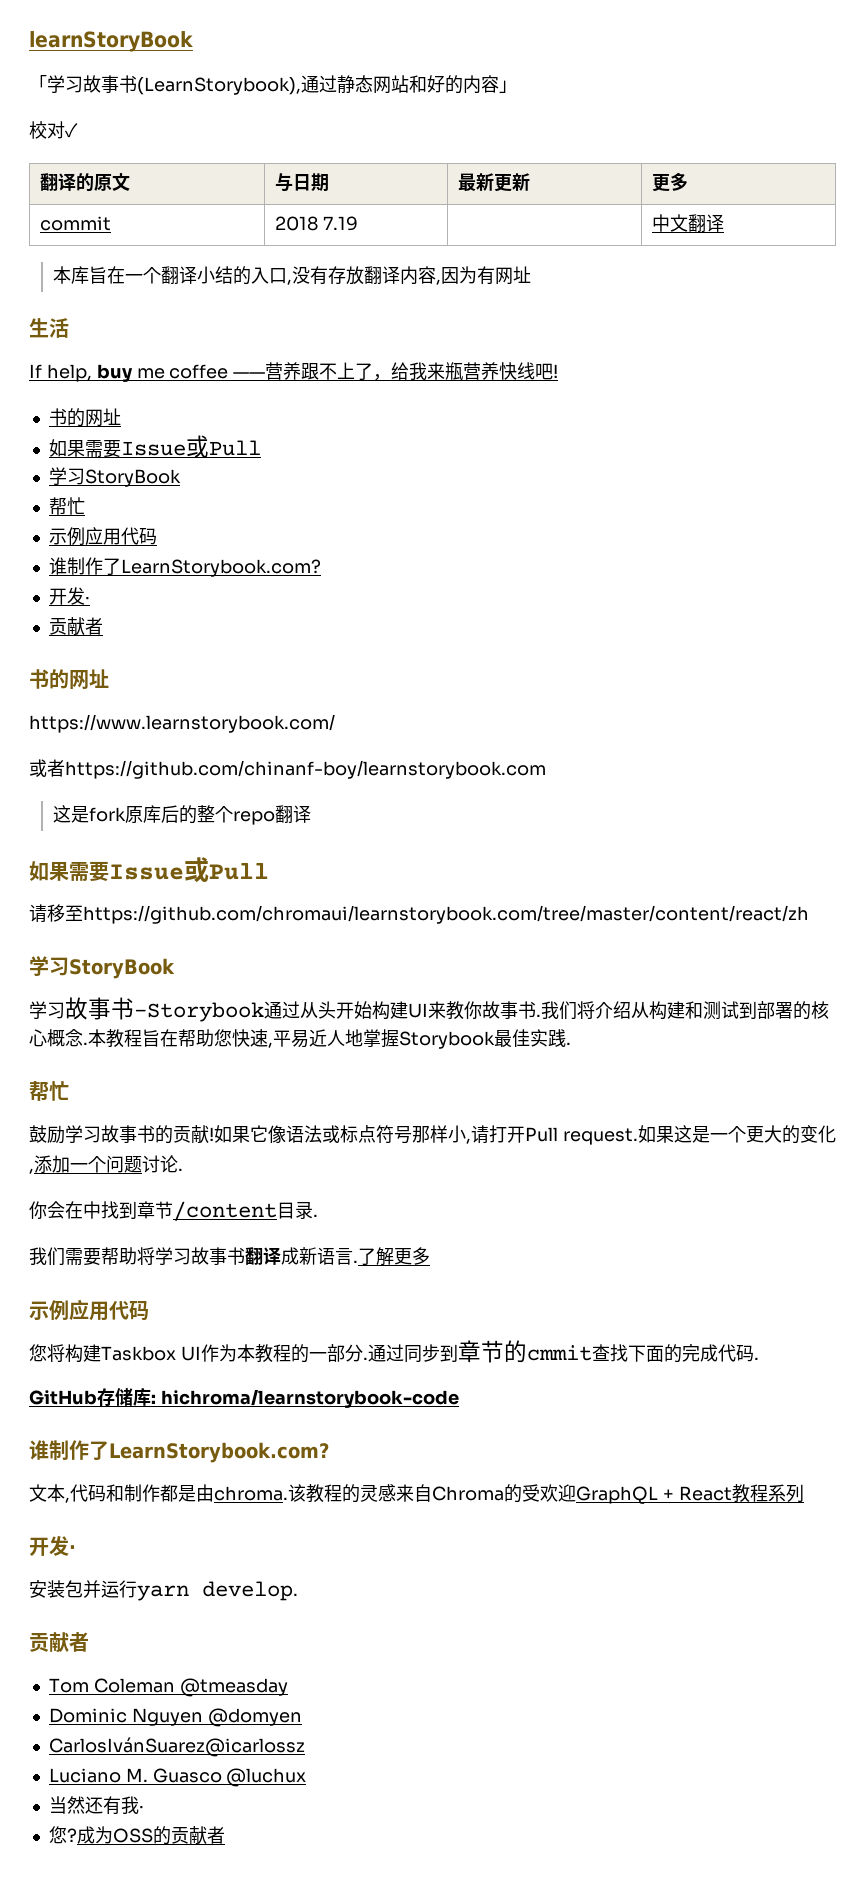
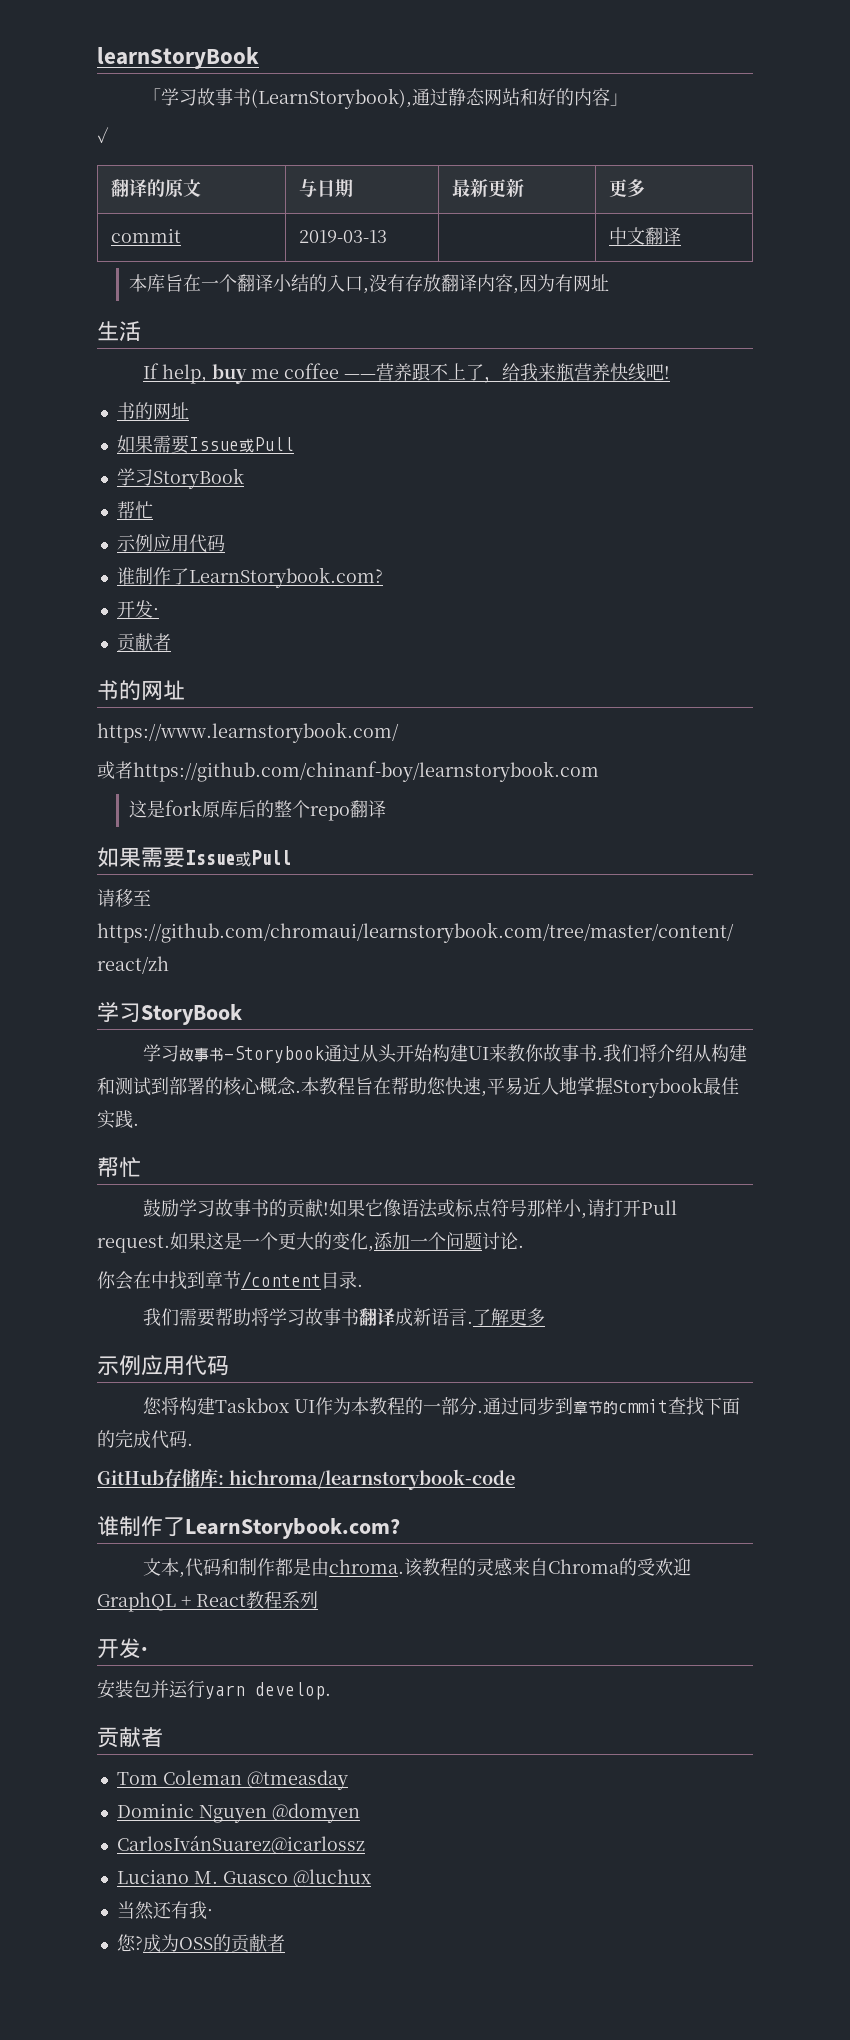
- 校对✓
+ ✓
- commit | 2018 7.19 | | 中文翻译
+ commit | 2019-03-13 | | 中文翻译

